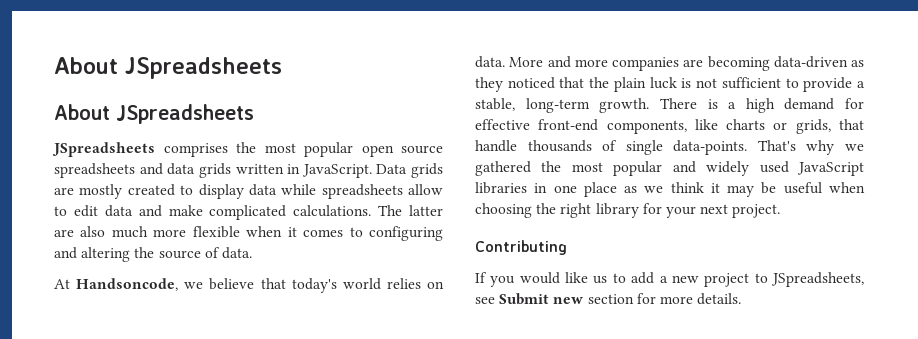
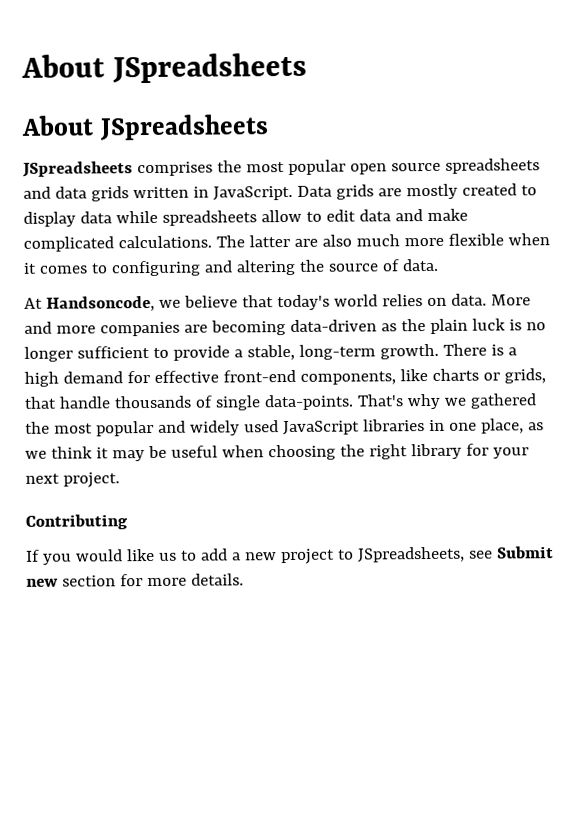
- More and more companies are becoming data-driven as they noticed that the plain luck is not sufficient to provide a stable, long-term growth.
+ More and more companies are becoming data-driven as the plain luck is no longer sufficient to provide a stable, long-term growth.
- That's why we gathered the most popular and widely used JavaScript libraries in one place as we think it may be useful when choosing the right library for your next project.
+ That's why we gathered the most popular and widely used JavaScript libraries in one place, as we think it may be useful when choosing the right library for your next project.

